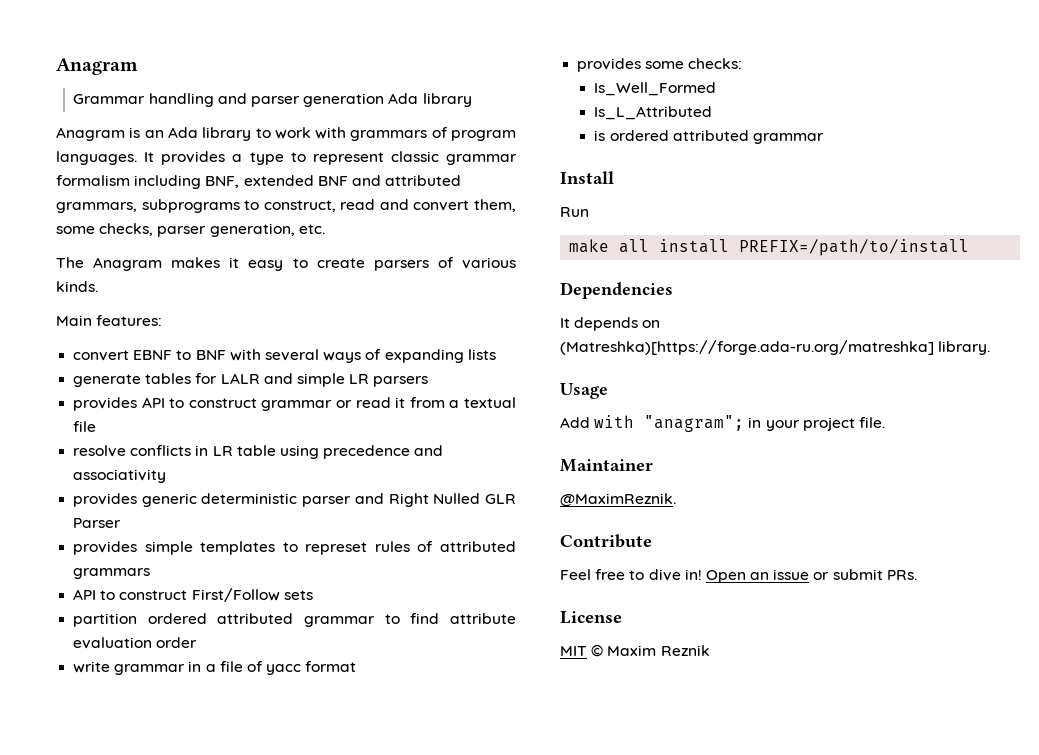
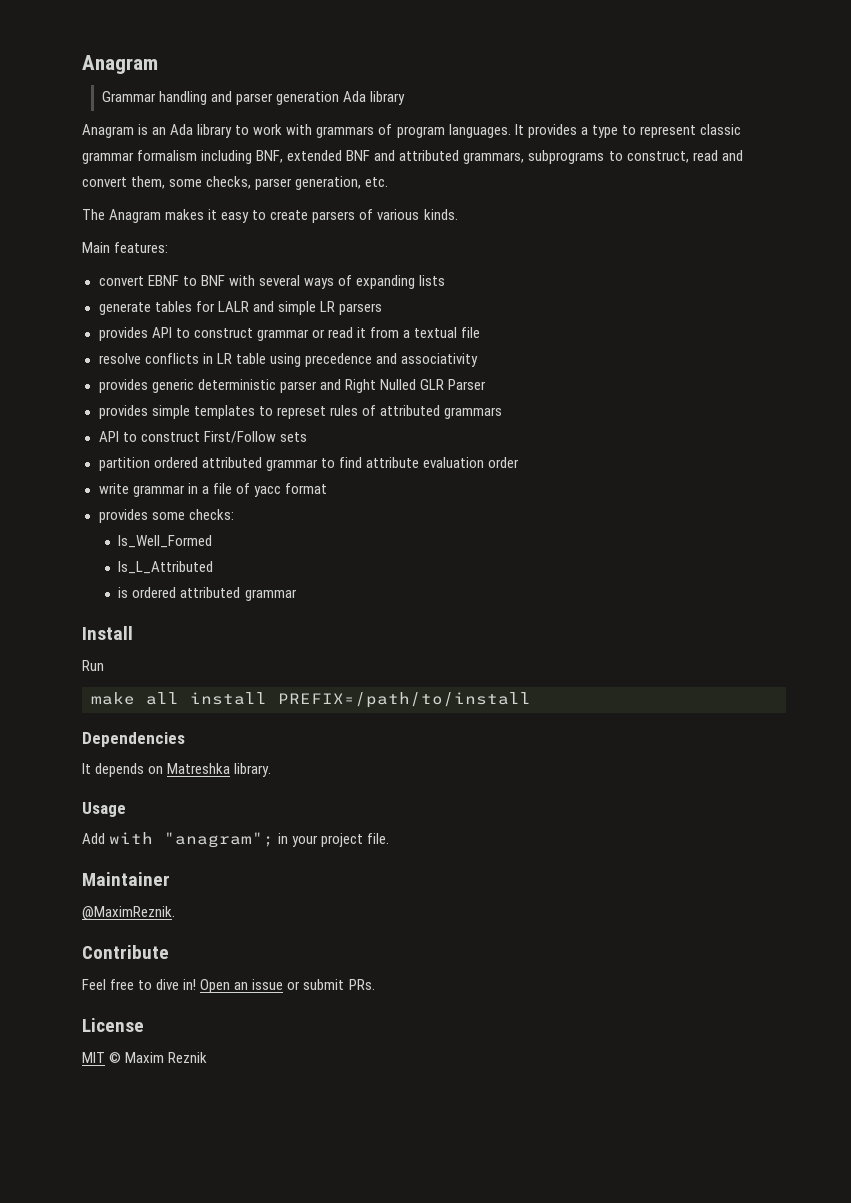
- It depends on (Matreshka)[https://forge.ada-ru.org/matreshka] library.
+ It depends on Matreshka library.

